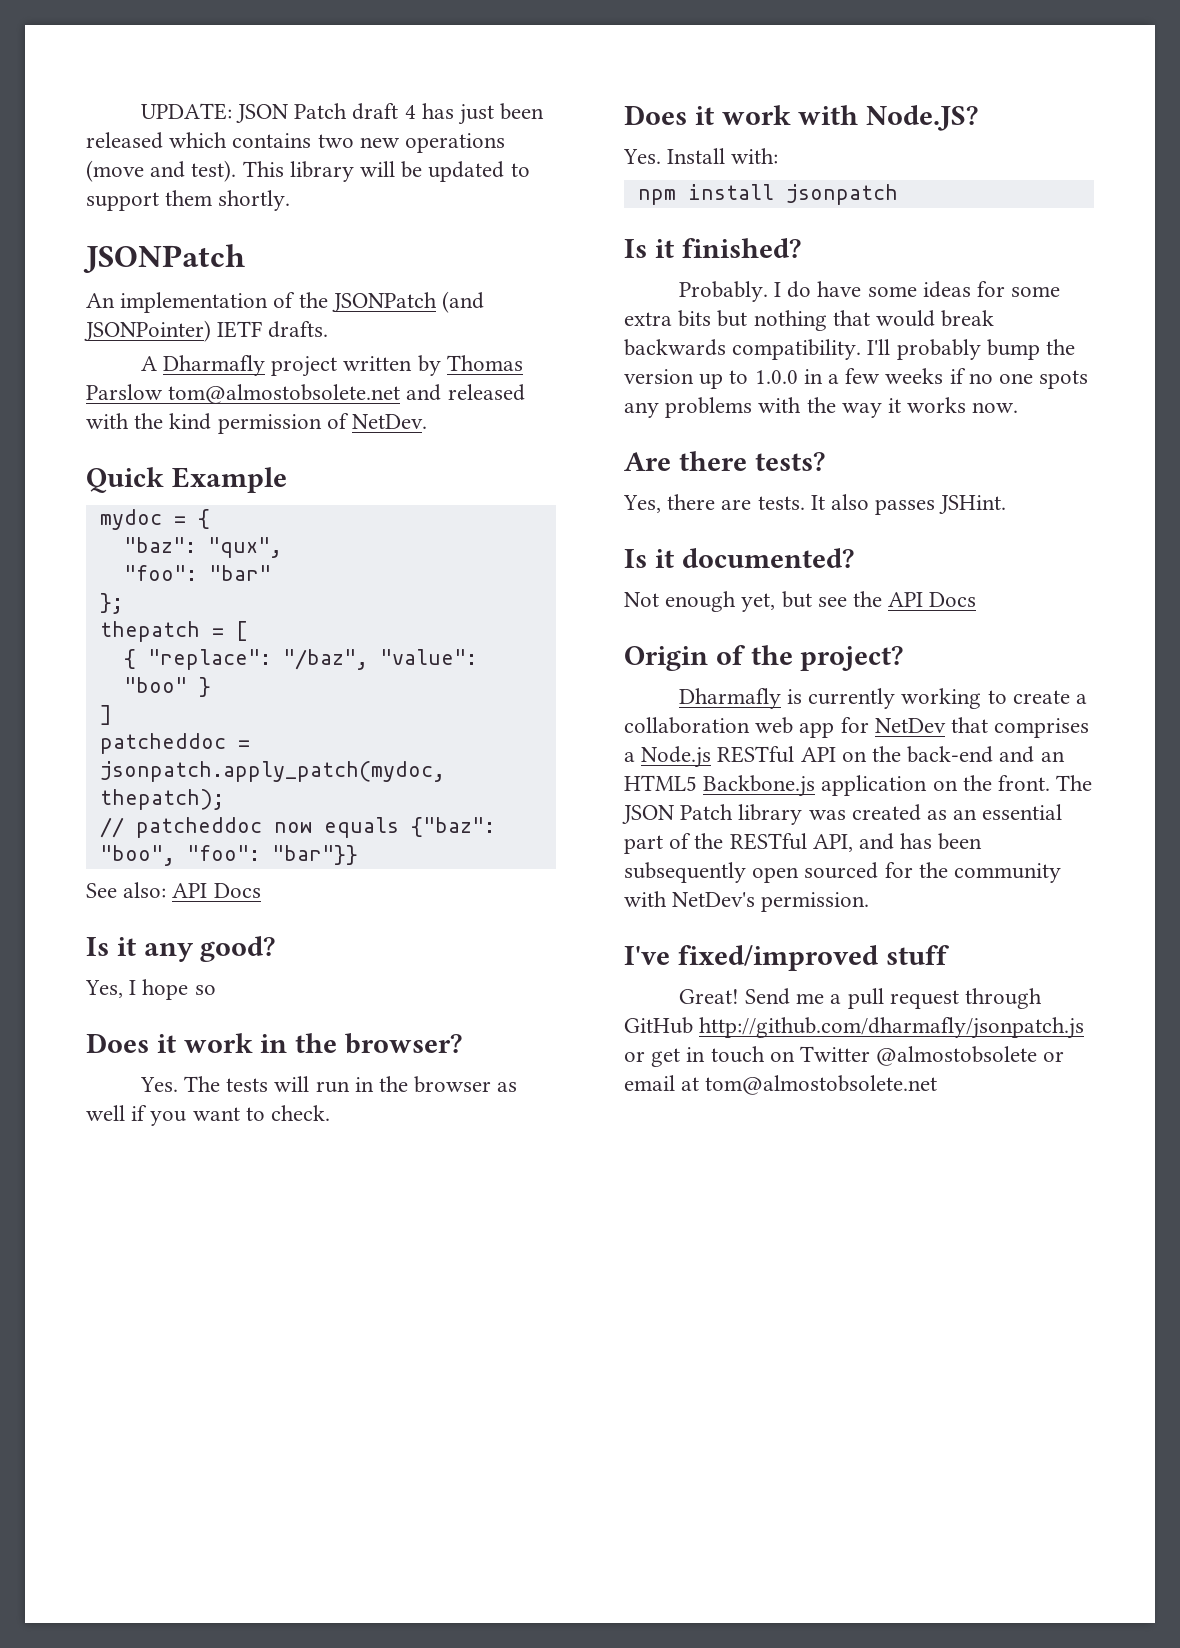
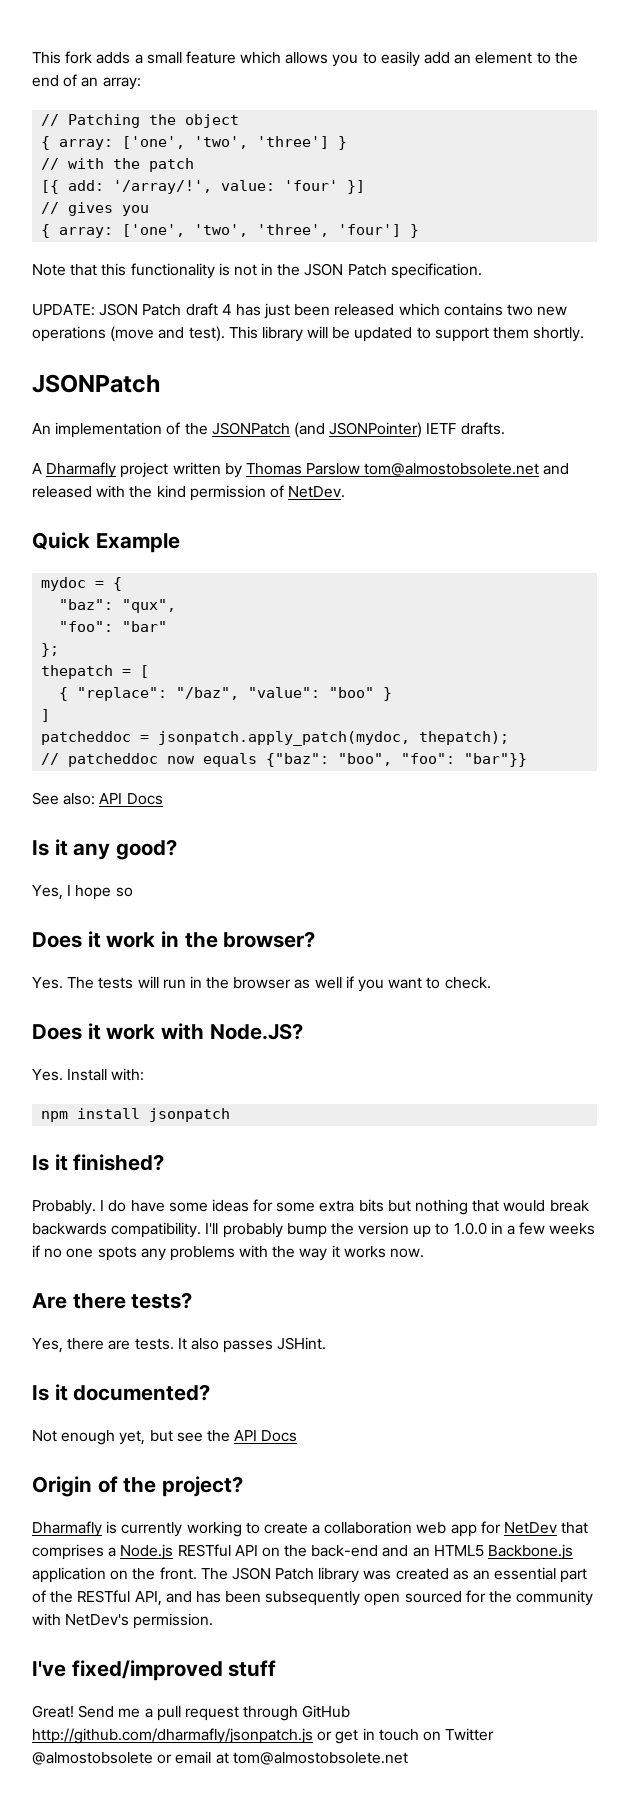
+ This fork adds a small feature which allows you to easily add an element to the end of an array:
+ // Patching the object
+ { array: ['one', 'two', 'three'] }
+ // with the patch
+ [{ add: '/array/!', value: 'four' }]
+ // gives you
+ { array: ['one', 'two', 'three', 'four'] }
+ Note that this functionality is not in the JSON Patch specification.

